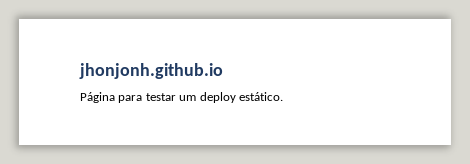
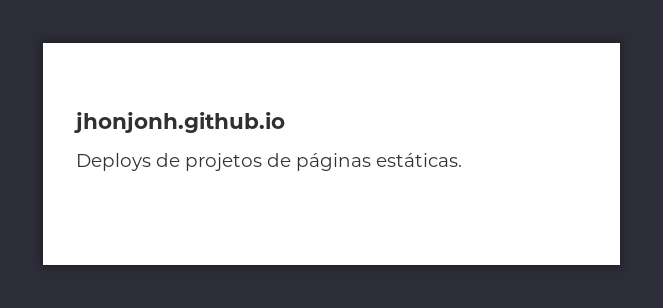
- Página para testar um deploy estático.
+ Deploys de projetos de páginas estáticas.

